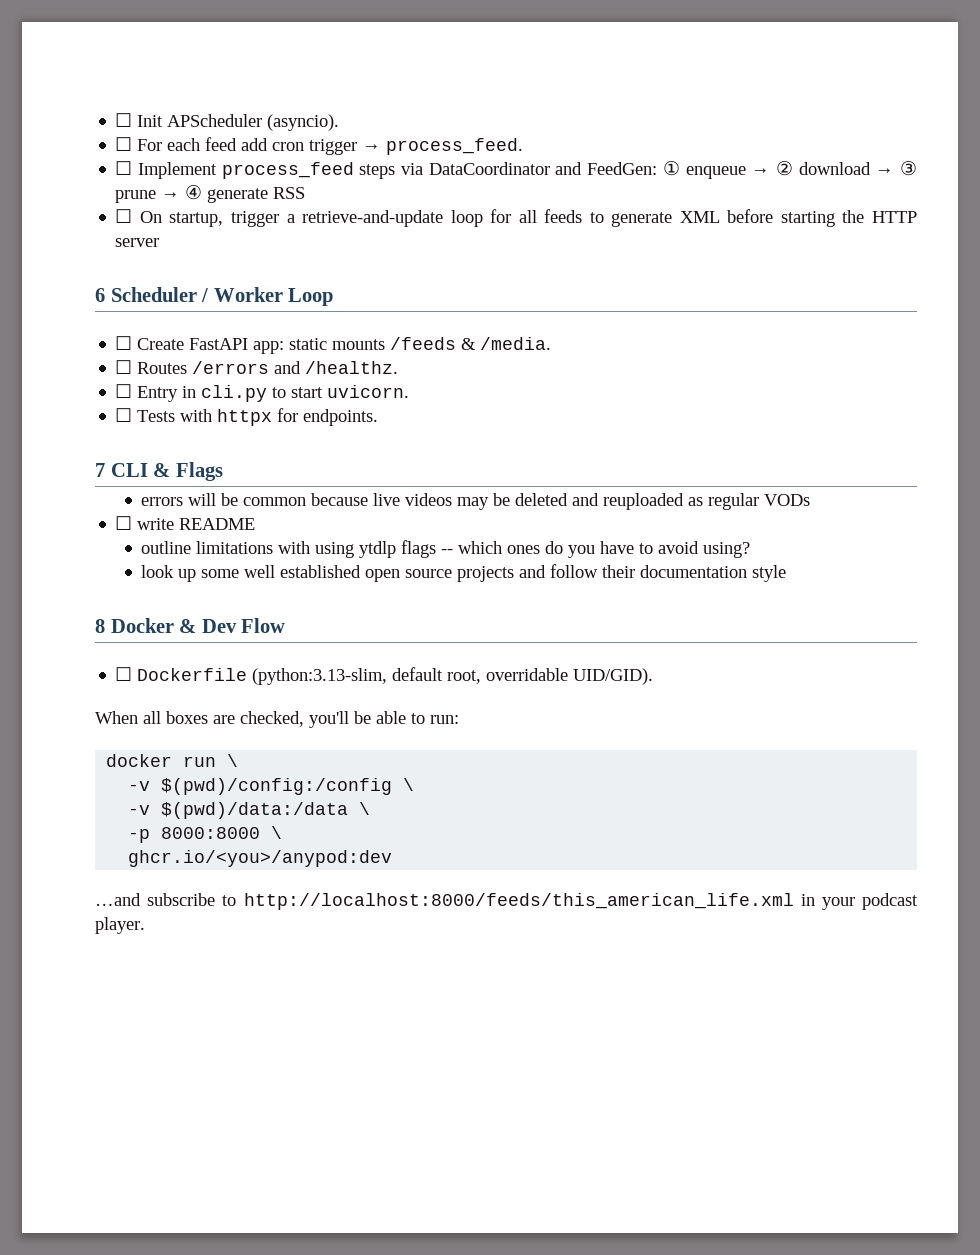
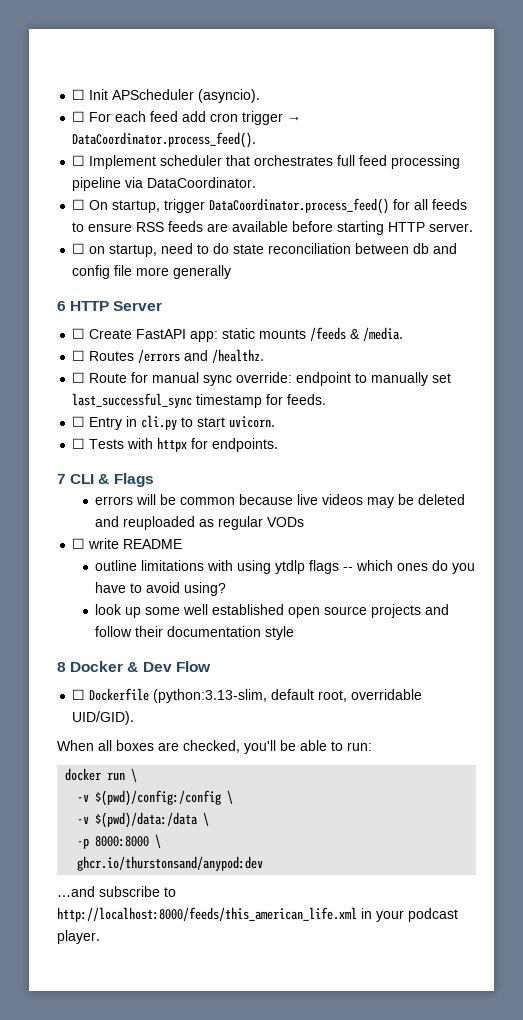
- ☐ For each feed add cron trigger → process_feed.
+ ☐ For each feed add cron trigger → DataCoordinator.process_feed().
- ☐ Implement process_feed steps via DataCoordinator and FeedGen: ① enqueue → ② download → ③ prune → ④ generate RSS
+ ☐ Implement scheduler that orchestrates full feed processing pipeline via DataCoordinator.
- ☐ On startup, trigger a retrieve-and-update loop for all feeds to generate XML before starting the HTTP server
- 6 Scheduler / Worker Loop
+ ☐ On startup, trigger DataCoordinator.process_feed() for all feeds to ensure RSS feeds are available before starting HTTP server.
+ ☐ on startup, need to do state reconciliation between db and config file more generally
+ 6 HTTP Server
+ ☐ Route for manual sync override: endpoint to manually set last_successful_sync timestamp for feeds.
- ghcr.io/<you>/anypod:dev
+ ghcr.io/thurstonsand/anypod:dev

